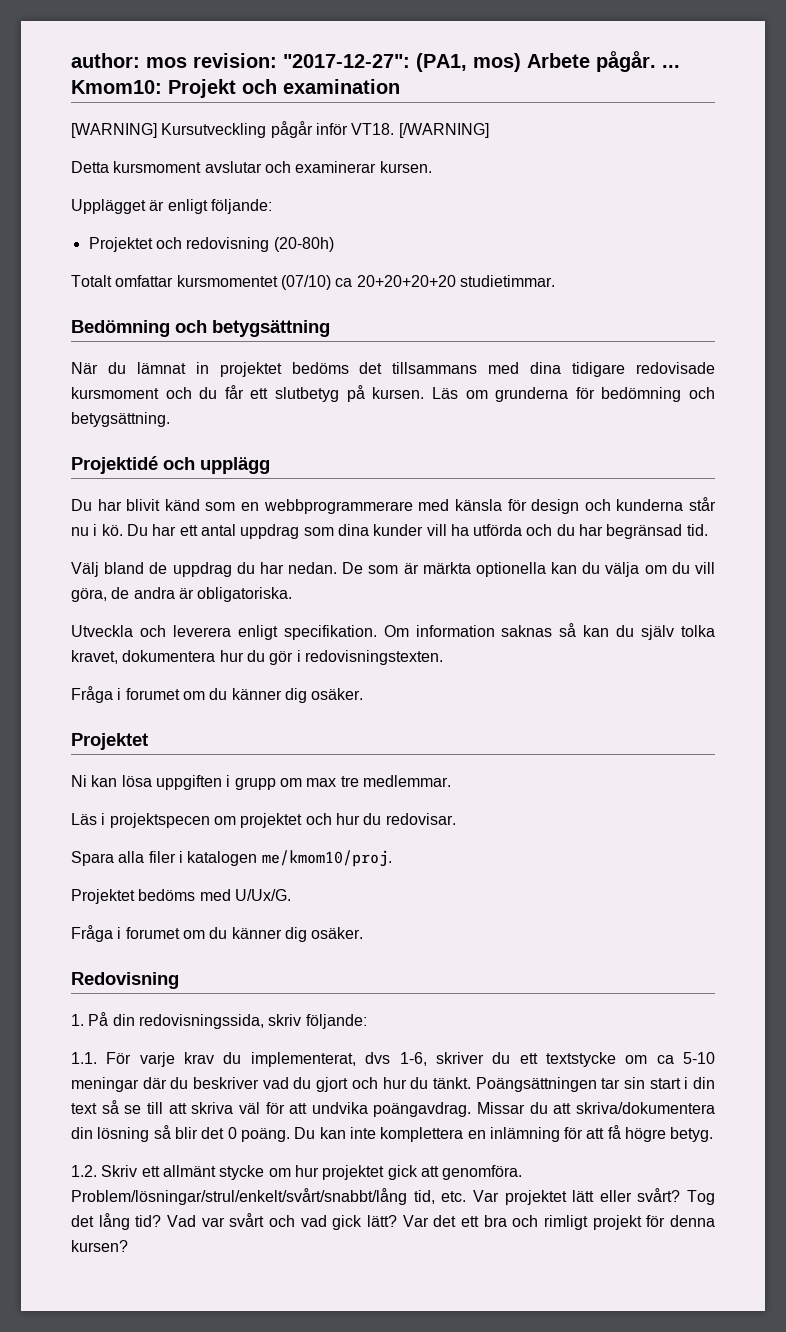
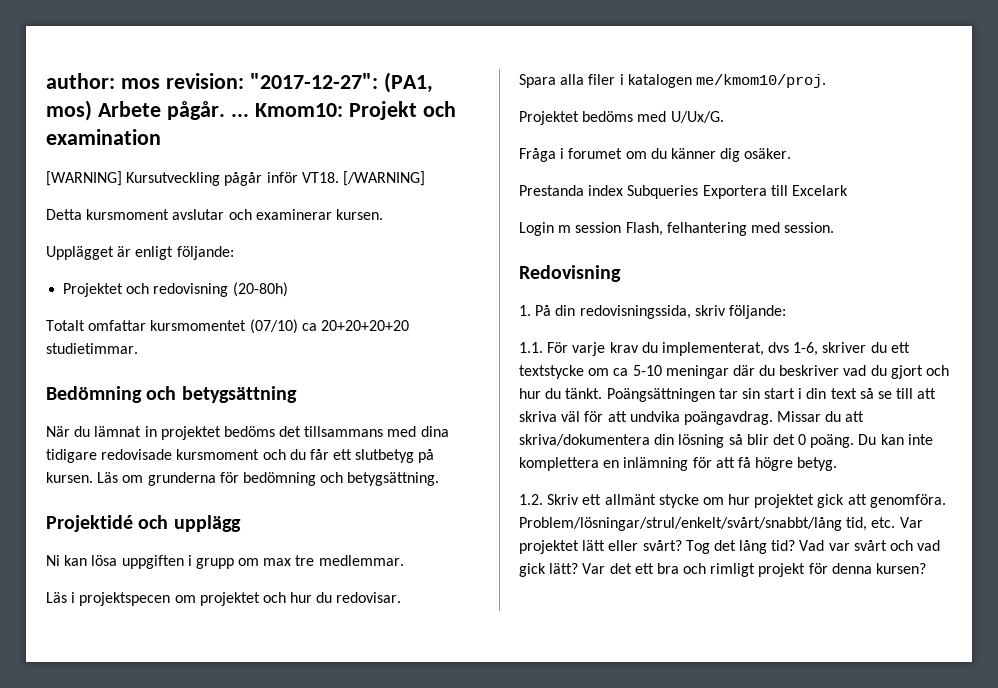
- Du har blivit känd som en webbprogrammerare med känsla för design och kunderna står nu i kö. Du har ett antal uppdrag som dina kunder vill ha utförda och du har begränsad tid.
- Välj bland de uppdrag du har nedan. De som är märkta optionella kan du välja om du vill göra, de andra är obligatoriska.
- Utveckla och leverera enligt specifikation. Om information saknas så kan du själv tolka kravet, dokumentera hur du gör i redovisningstexten.
- Fråga i forumet om du känner dig osäker.
- Projektet
+ Prestanda index Subqueries Exportera till Excelark
+ Login m session Flash, felhantering med session.

